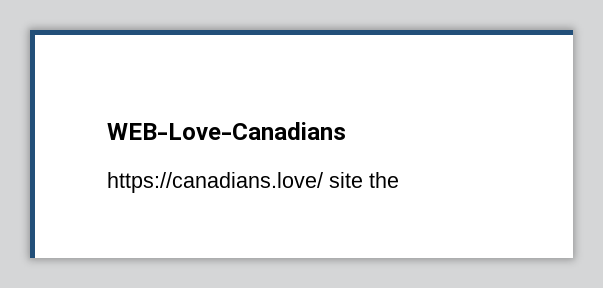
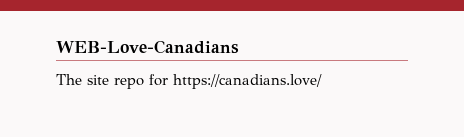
- https://canadians.love/ site the
+ The site repo for https://canadians.love/

